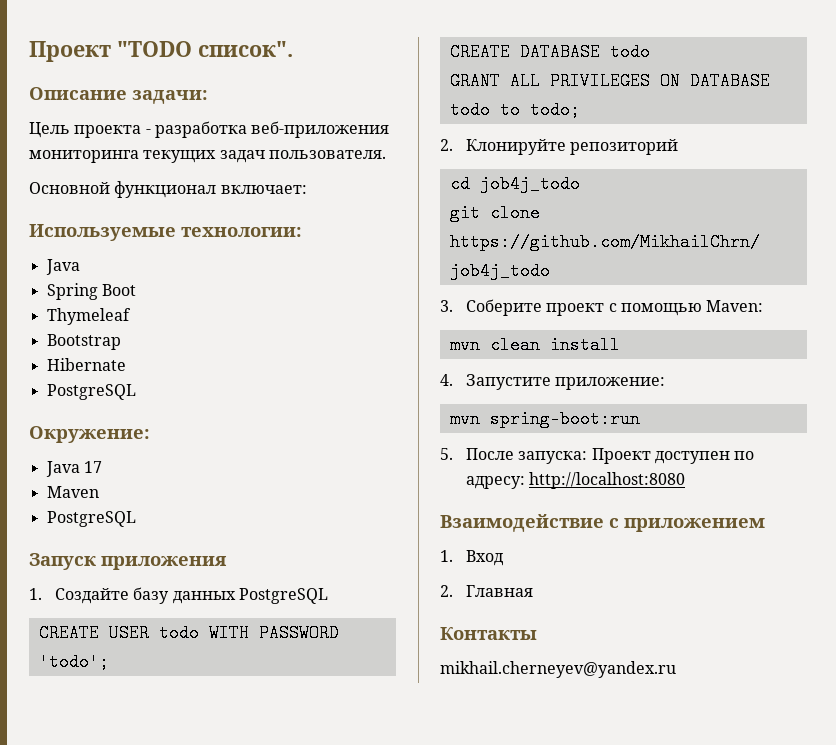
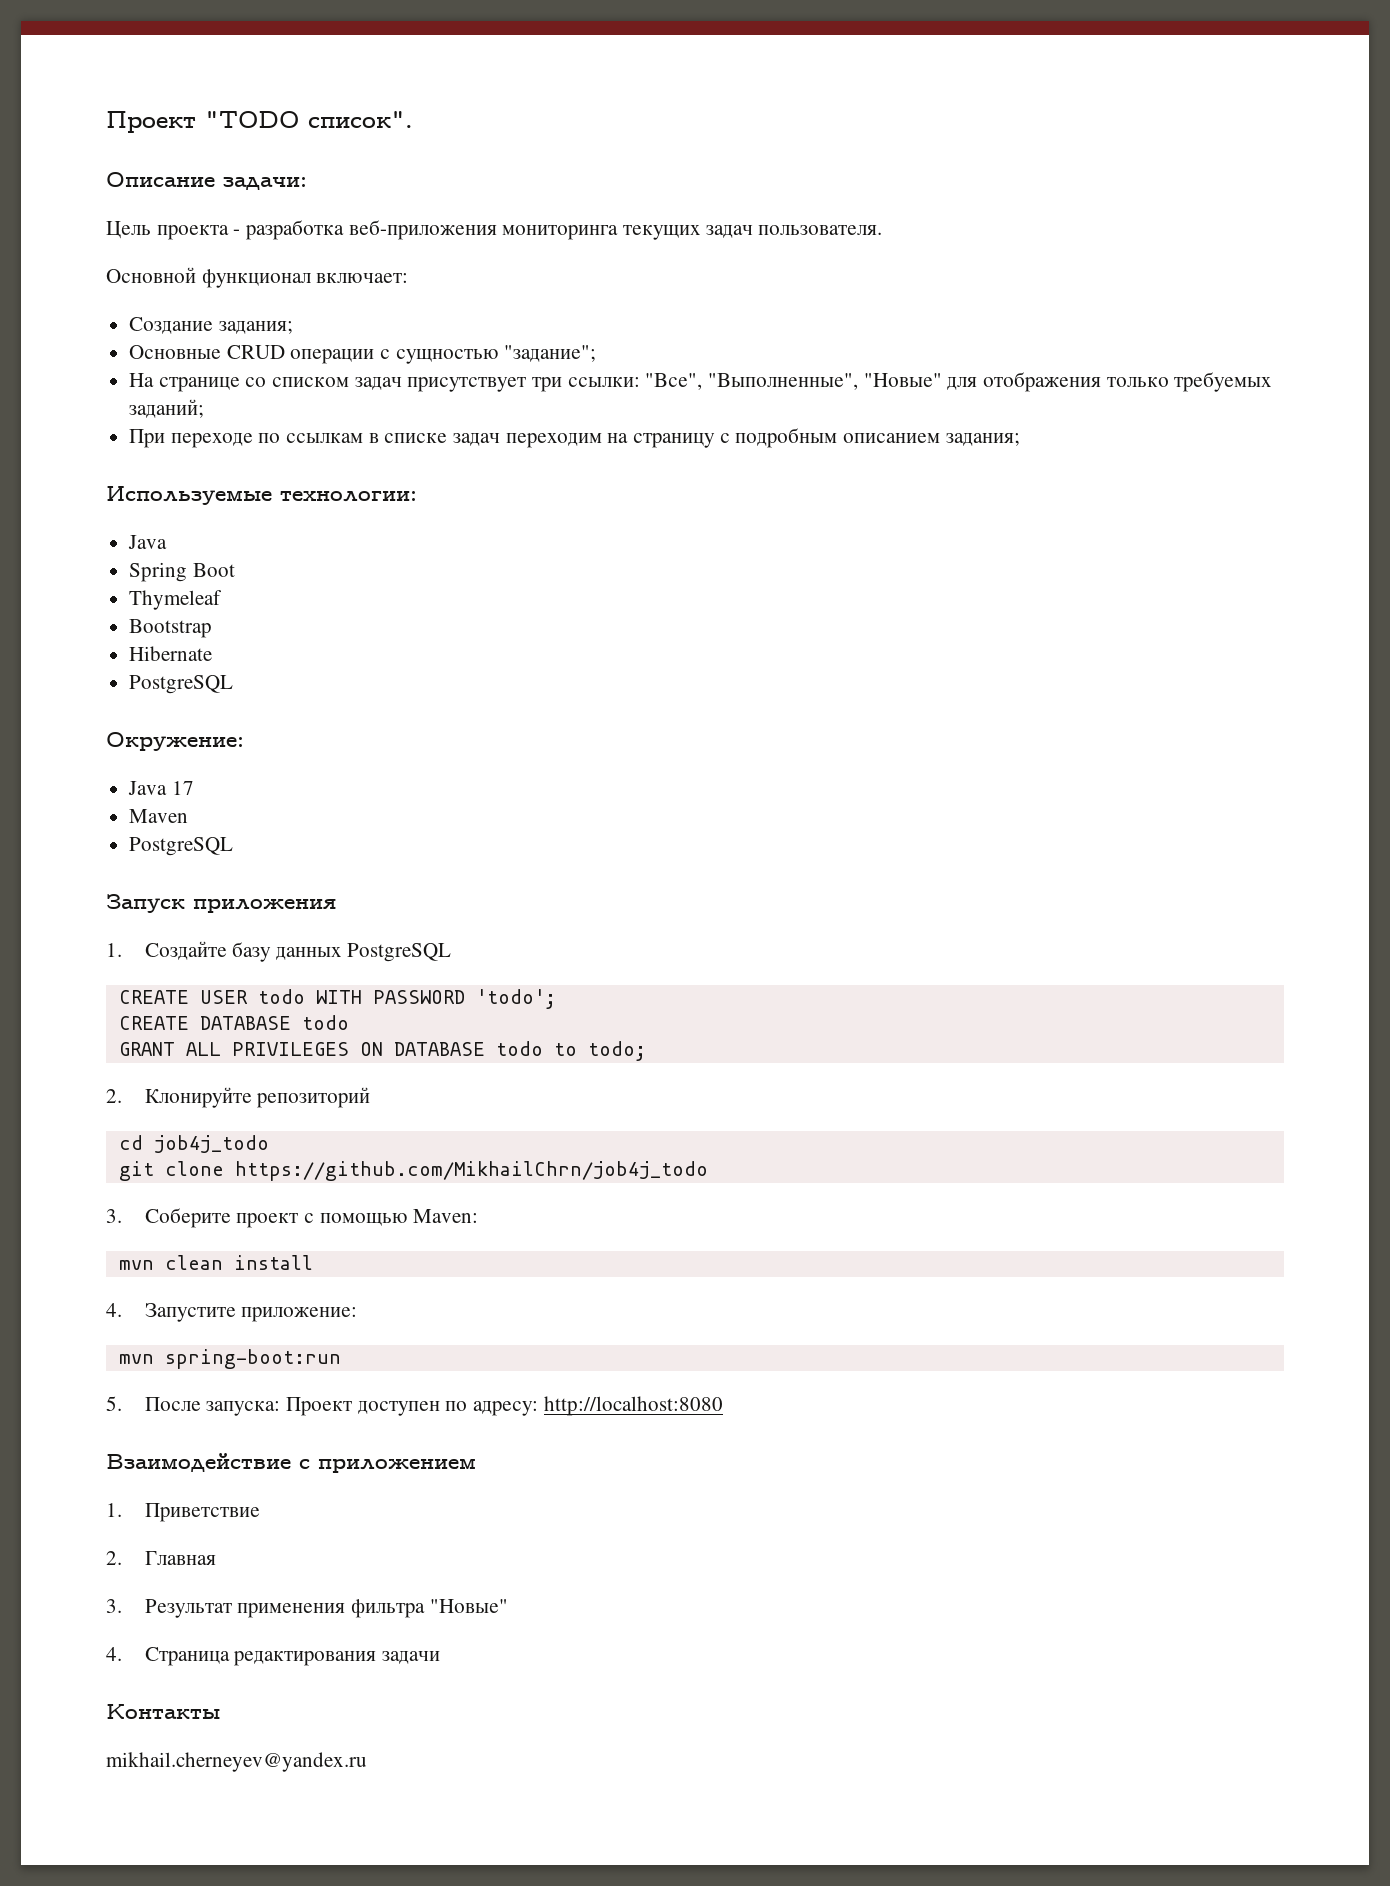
+ Создание задания;
+ Основные CRUD операции с сущностью "задание";
+ На странице со списком задач присутствует три ссылки: "Все", "Выполненные", "Новые" для отображения только требуемых заданий;
+ При переходе по ссылкам в списке задач переходим на страницу с подробным описанием задания;
- 1. Вход
+ 1. Приветствие
+ 3. Результат применения фильтра "Новые"
+ 4. Страница редактирования задачи

